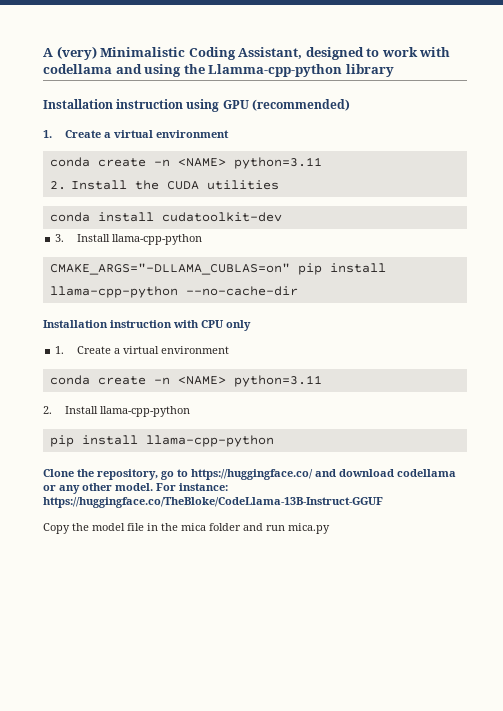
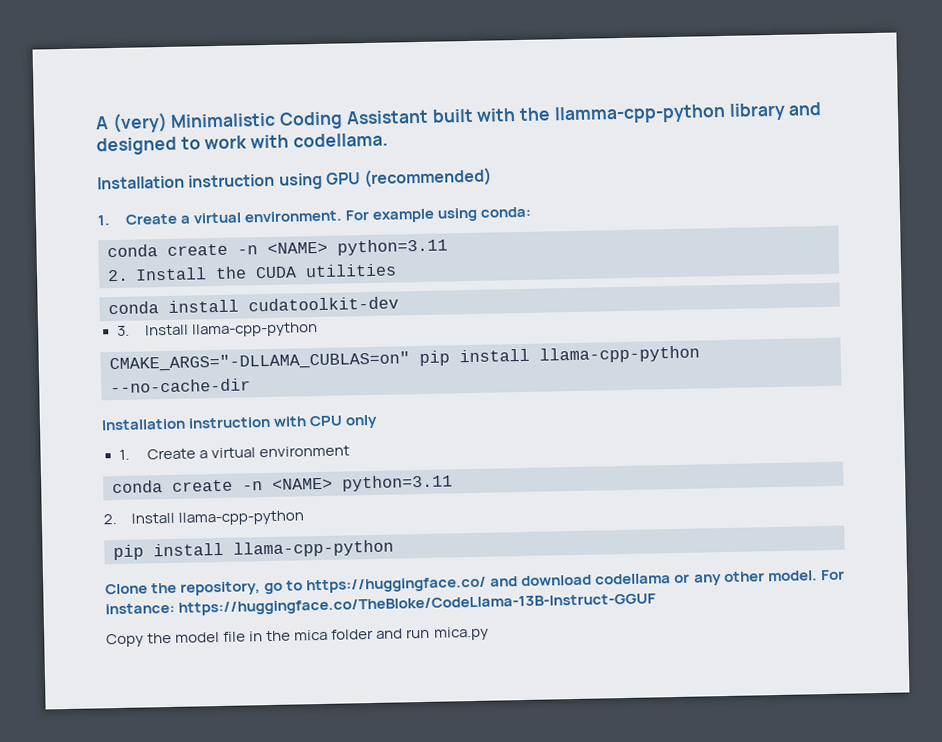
- A (very) Minimalistic Coding Assistant, designed to work with codellama and using the Llamma-cpp-python library
+ A (very) Minimalistic Coding Assistant built with the llamma-cpp-python library and designed to work with codellama.
  Installation instruction using GPU (recommended)
- 1. Create a virtual environment
+ 1. Create a virtual environment. For example using conda:

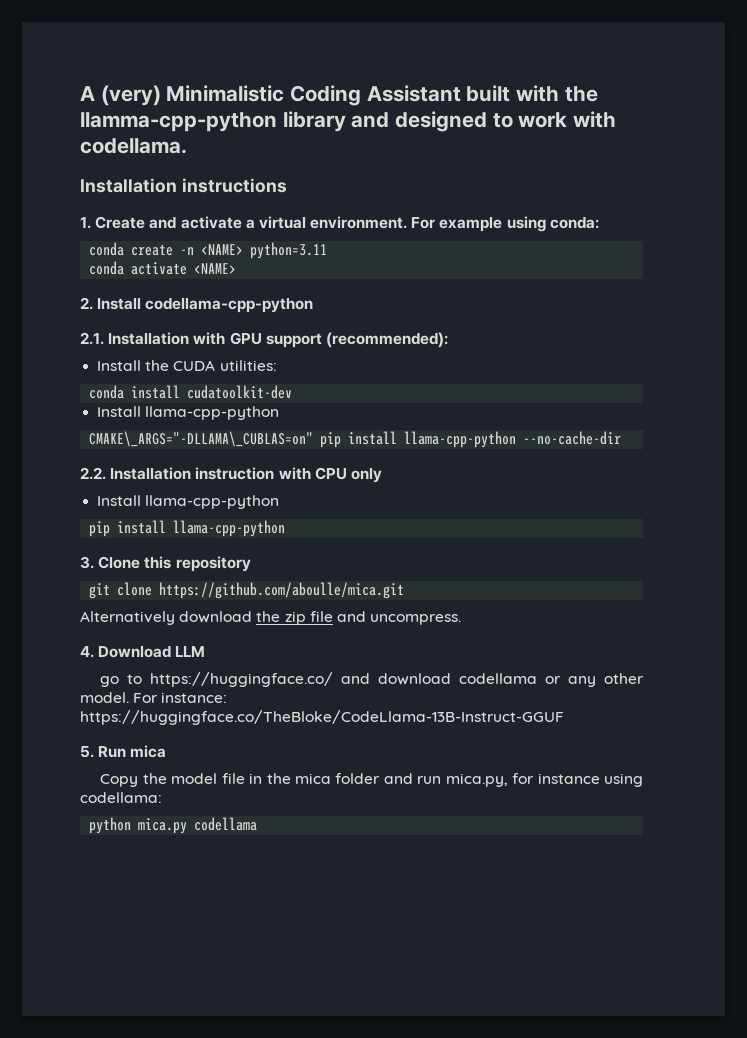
- Installation instruction using GPU (recommended)
- 1. Create a virtual environment.
+ Installation instructions
+ 1. Create and activate a virtual environment.
- 2. Install the CUDA utilities
+ conda activate <NAME>
+ 2. Install codellama-cpp-python
+ 2.1. Installation with GPU support (recommended):
+ Install the CUDA utilities:
  conda install cudatoolkit-dev
- 3. Install llama-cpp-python
- CMAKE_ARGS="-DLLAMA_CUBLAS=on" pip install llama-cpp-python --no-cache-dir
+ Install llama-cpp-python
+ CMAKE\_ARGS="-DLLAMA\_CUBLAS=on" pip install llama-cpp-python --no-cache-dir
- Installation instruction with CPU only
- 1. Create a virtual environment
- conda create -n <NAME> python=3.11
- 2. Install llama-cpp-python
+ 2.2. Installation instruction with CPU only
+ Install llama-cpp-python
- Clone the repository, go to https://huggingface.co/ and download codellama or any other model.
+ 3. Clone this repository
+ git clone https://github.com/aboulle/mica.git
+ Alternatively download the zip file and uncompress.
+ 4. Download LLM
+ go to https://huggingface.co/ and download codellama or any other model.
+ 5. Run mica
- Copy the model file in the mica folder and run mica.py
+ Copy the model file in the mica folder and run mica.py, for instance using codellama:
+ python mica.py codellama

